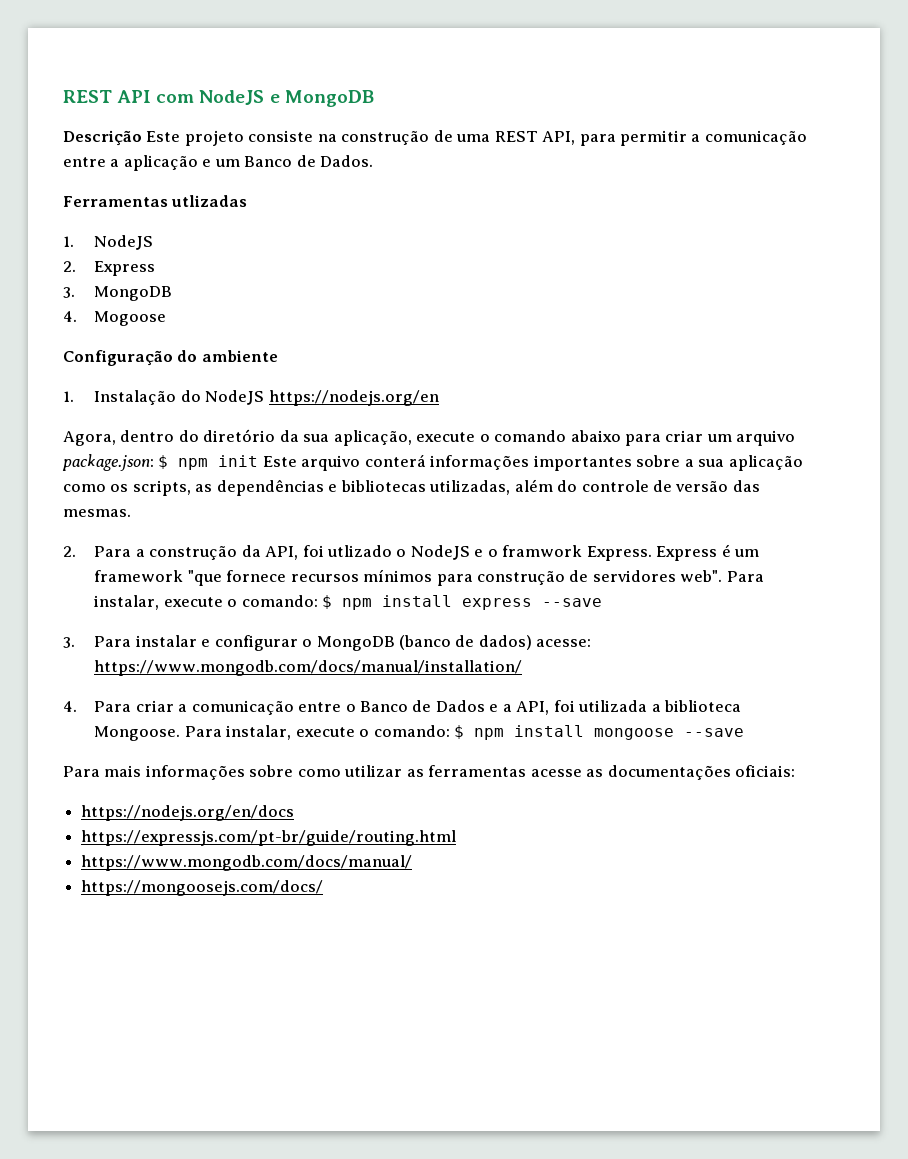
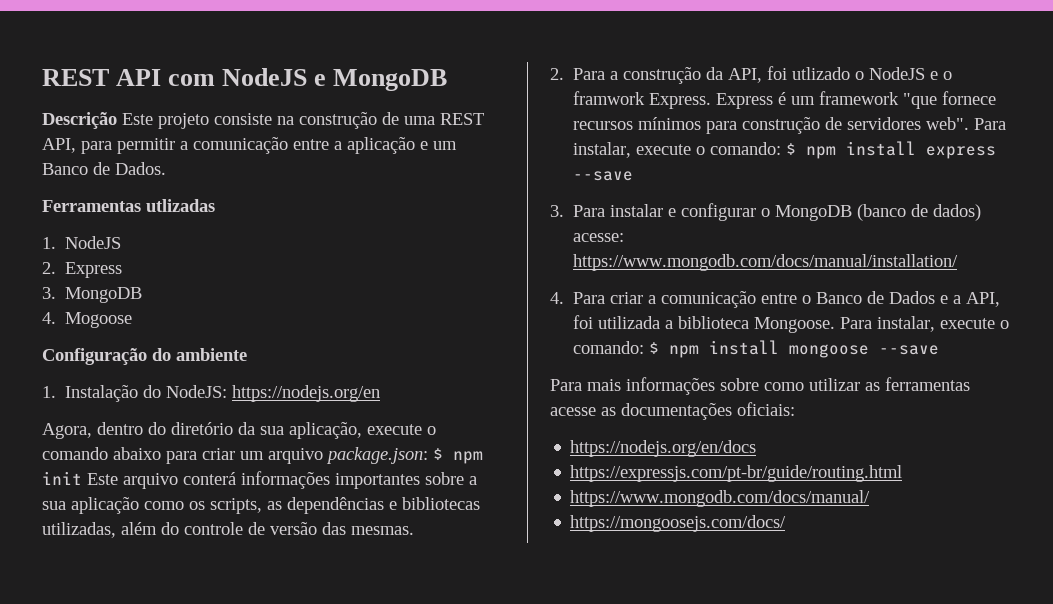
- 1. Instalação do NodeJS https://nodejs.org/en
+ 1. Instalação do NodeJS: https://nodejs.org/en

